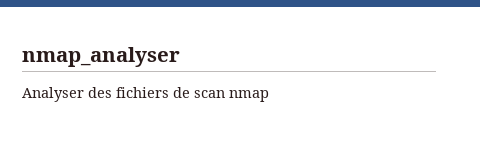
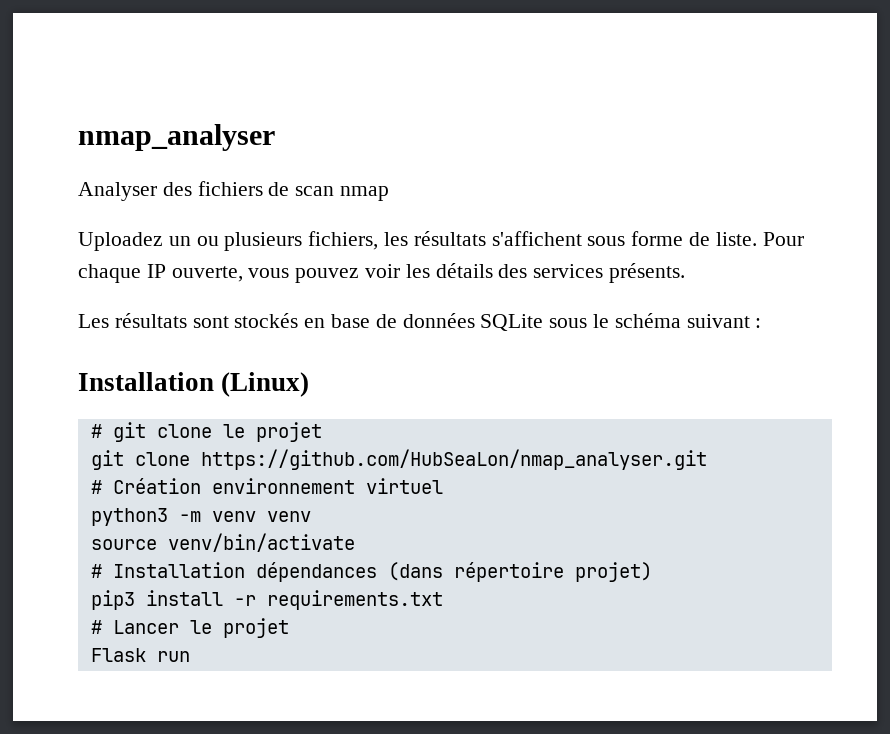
+ Uploadez un ou plusieurs fichiers, les résultats s'affichent sous forme de liste. Pour chaque IP ouverte, vous pouvez voir les détails des services présents.
+ Les résultats sont stockés en base de données SQLite sous le schéma suivant :
+ Installation (Linux)
+ # git clone le projet
+ git clone https://github.com/HubSeaLon/nmap_analyser.git
+ # Création environnement virtuel
+ python3 -m venv venv
+ source venv/bin/activate
+ # Installation dépendances (dans répertoire projet)
+ pip3 install -r requirements.txt
+ # Lancer le projet
+ Flask run

